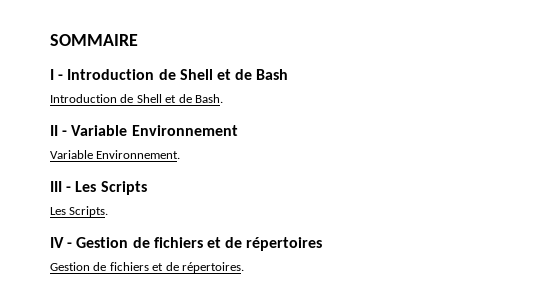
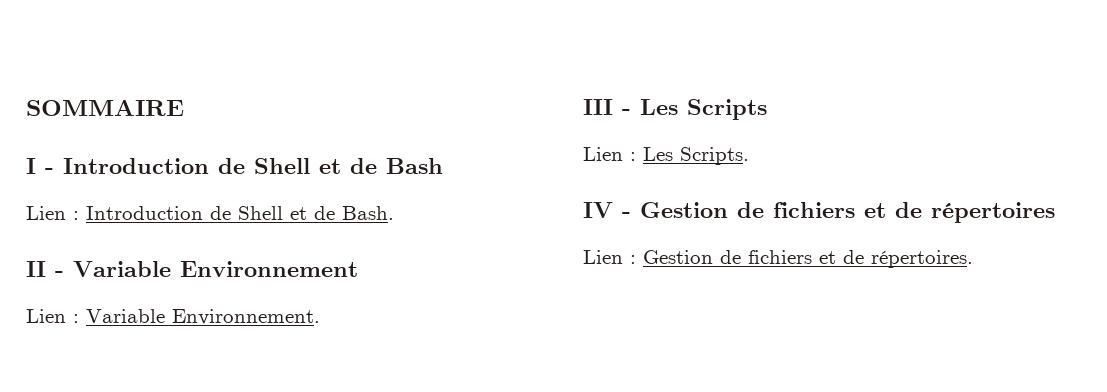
- Introduction de Shell et de Bash.
+ Lien : Introduction de Shell et de Bash.
- Variable Environnement.
+ Lien : Variable Environnement.
- Les Scripts.
+ Lien : Les Scripts.
- Gestion de fichiers et de répertoires.
+ Lien : Gestion de fichiers et de répertoires.

